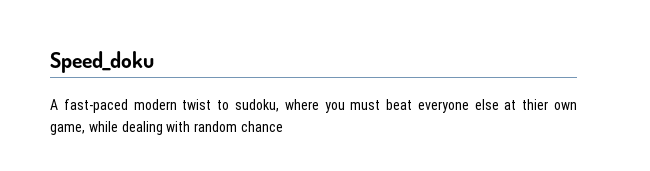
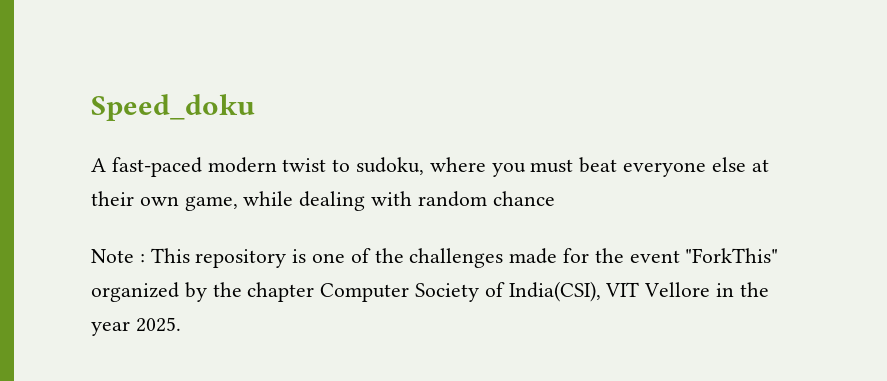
- A fast-paced modern twist to sudoku, where you must beat everyone else at thier own game, while dealing with random chance
+ A fast-paced modern twist to sudoku, where you must beat everyone else at their own game, while dealing with random chance
+ Note : This repository is one of the challenges made for the event "ForkThis" organized by the chapter Computer Society of India(CSI), VIT Vellore in the year 2025.

